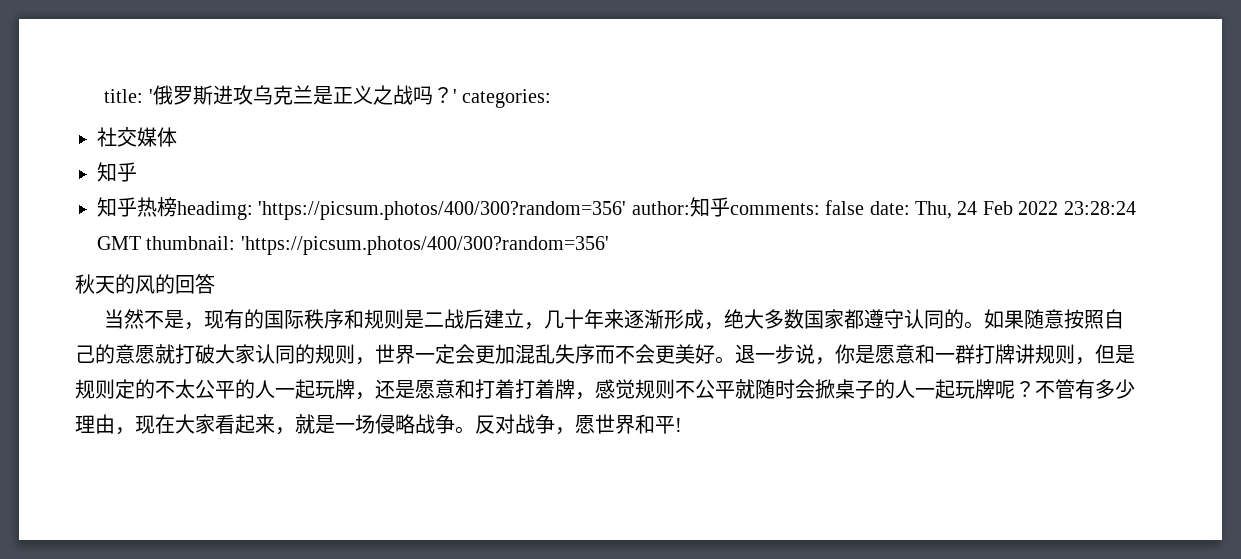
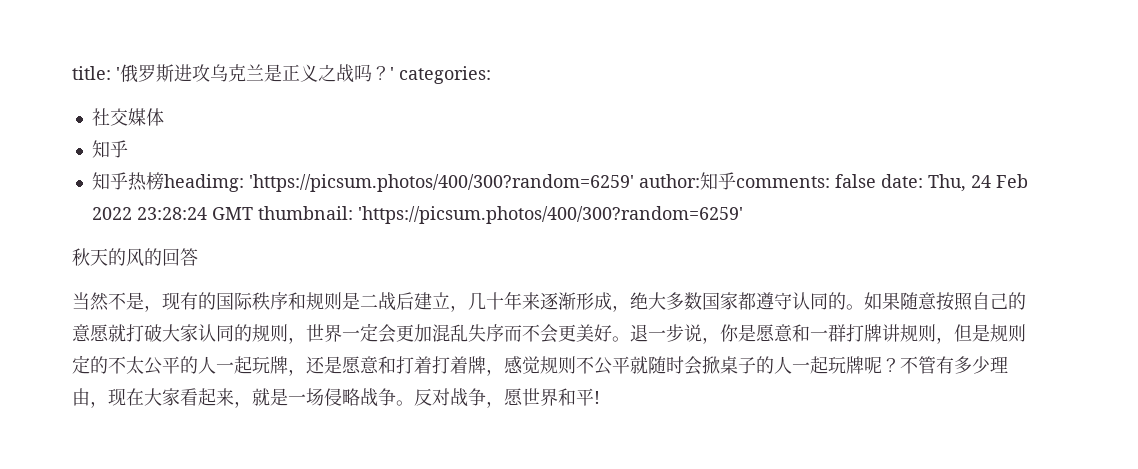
- 知乎热榜headimg: 'https://picsum.photos/400/300?random=356' author:知乎comments: false date: Thu, 24 Feb 2022 23:28:24 GMT thumbnail: 'https://picsum.photos/400/300?random=356'
+ 知乎热榜headimg: 'https://picsum.photos/400/300?random=6259' author:知乎comments: false date: Thu, 24 Feb 2022 23:28:24 GMT thumbnail: 'https://picsum.photos/400/300?random=6259'

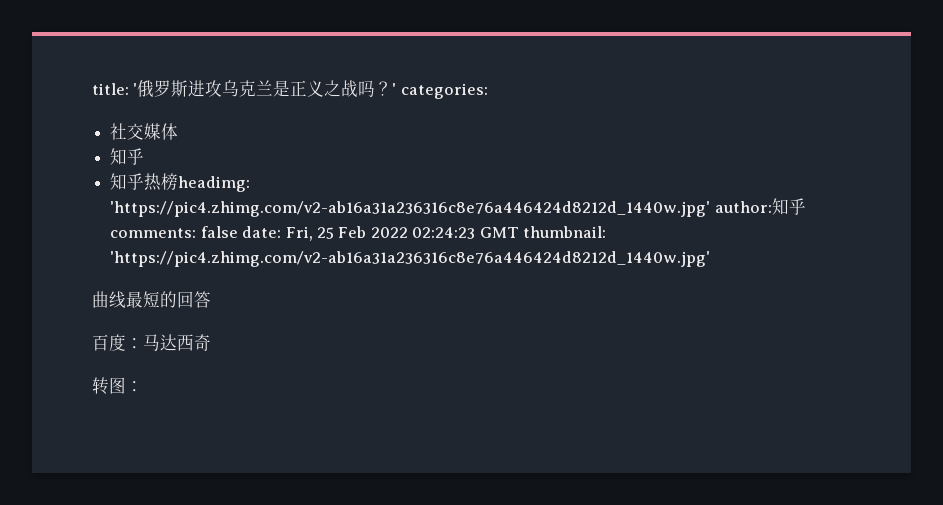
- 知乎热榜headimg: 'https://picsum.photos/400/300?random=6259' author:知乎comments: false date: Thu, 24 Feb 2022 23:28:24 GMT thumbnail: 'https://picsum.photos/400/300?random=6259'
- 秋天的风的回答
+ 知乎热榜headimg: 'https://pic4.zhimg.com/v2-ab16a31a236316c8e76a446424d8212d_1440w.jpg' author:知乎comments: false date: Fri, 25 Feb 2022 02:24:23 GMT thumbnail: 'https://pic4.zhimg.com/v2-ab16a31a236316c8e76a446424d8212d_1440w.jpg'
+ 曲线最短的回答
- 当然不是，现有的国际秩序和规则是二战后建立，几十年来逐渐形成，绝大多数国家都遵守认同的。如果随意按照自己的意愿就打破大家认同的规则，世界一定会更加混乱失序而不会更美好。退一步说，你是愿意和一群打牌讲规则，但是规则定的不太公平的人一起玩牌，还是愿意和打着打着牌，感觉规则不公平就随时会掀桌子的人一起玩牌呢？不管有多少理由，现在大家看起来，就是一场侵略战争。反对战争，愿世界和平!
+ 百度：马达西奇
+ 转图：

